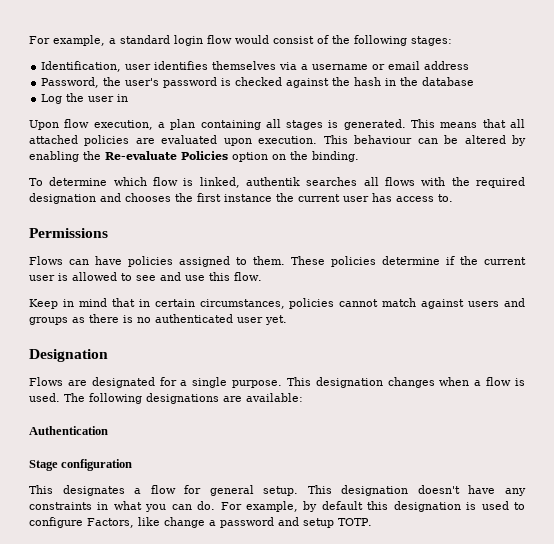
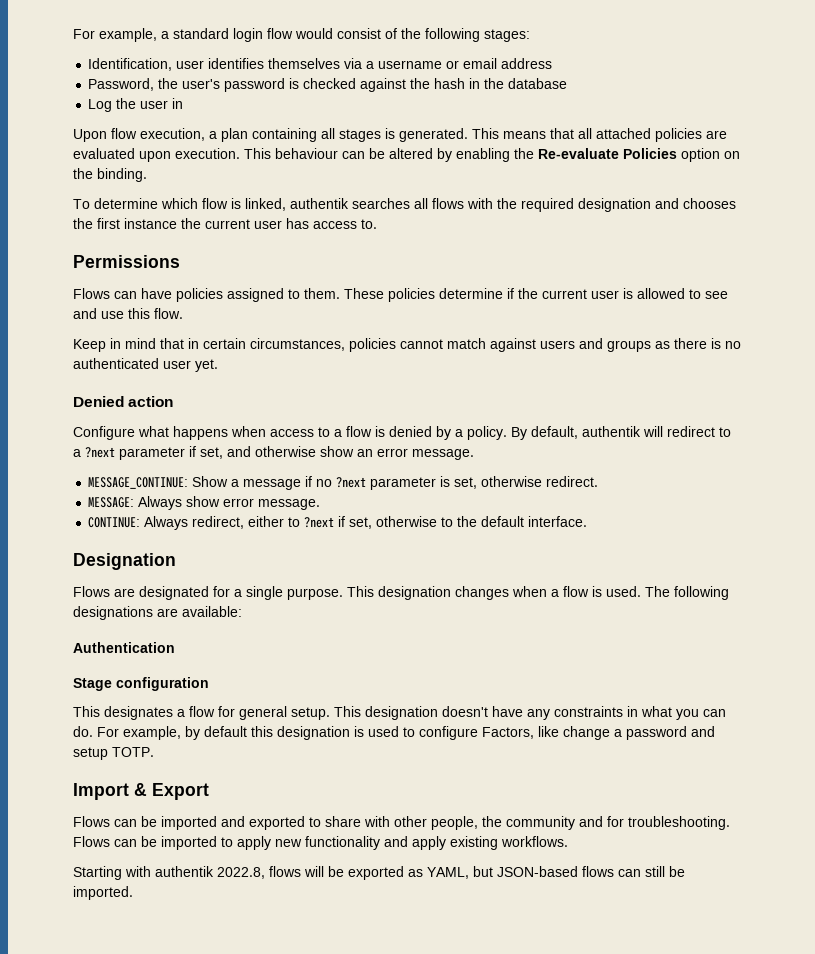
+ Denied action
+ Configure what happens when access to a flow is denied by a policy. By default, authentik will redirect to a ?next parameter if set, and otherwise show an error message.
+ MESSAGE_CONTINUE: Show a message if no ?next parameter is set, otherwise redirect.
+ MESSAGE: Always show error message.
+ CONTINUE: Always redirect, either to ?next if set, otherwise to the default interface.
+ Import & Export
+ Flows can be imported and exported to share with other people, the community and for troubleshooting. Flows can be imported to apply new functionality and apply existing workflows.
+ Starting with authentik 2022.8, flows will be exported as YAML, but JSON-based flows can still be imported.

